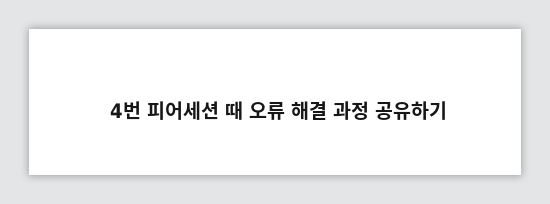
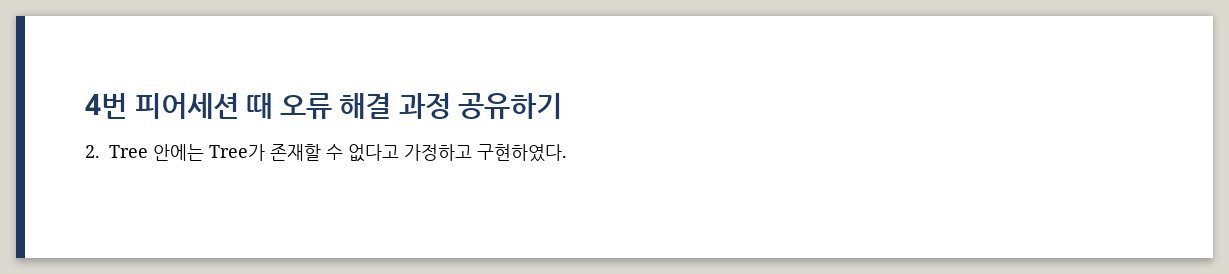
+ 2. Tree 안에는 Tree가 존재할 수 없다고 가정하고 구현하였다.

